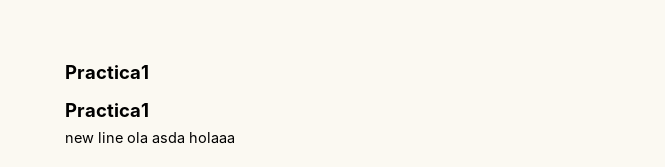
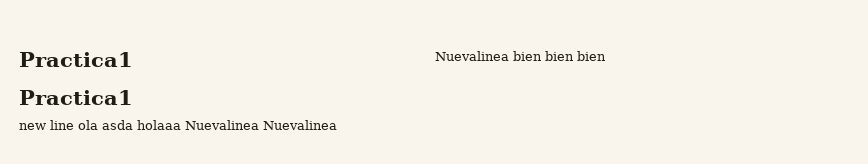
- new line ola asda holaaa
+ new line ola asda holaaa Nuevalinea Nuevalinea Nuevalinea bien bien bien

